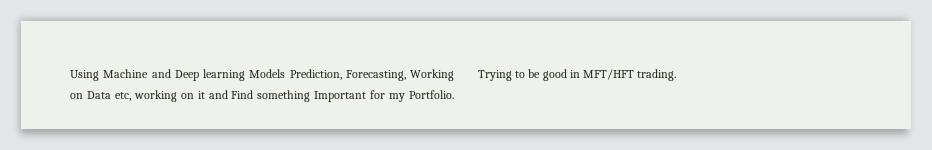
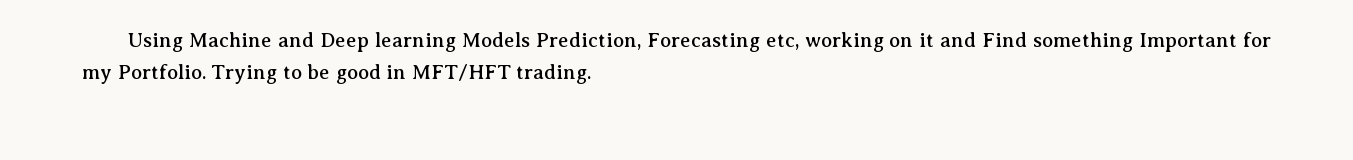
- Using Machine and Deep learning Models Prediction, Forecasting, Working on Data etc, working on it and Find something Important for my Portfolio.
+ Using Machine and Deep learning Models Prediction, Forecasting etc, working on it and Find something Important for my Portfolio.

